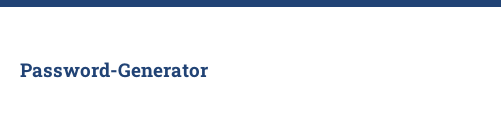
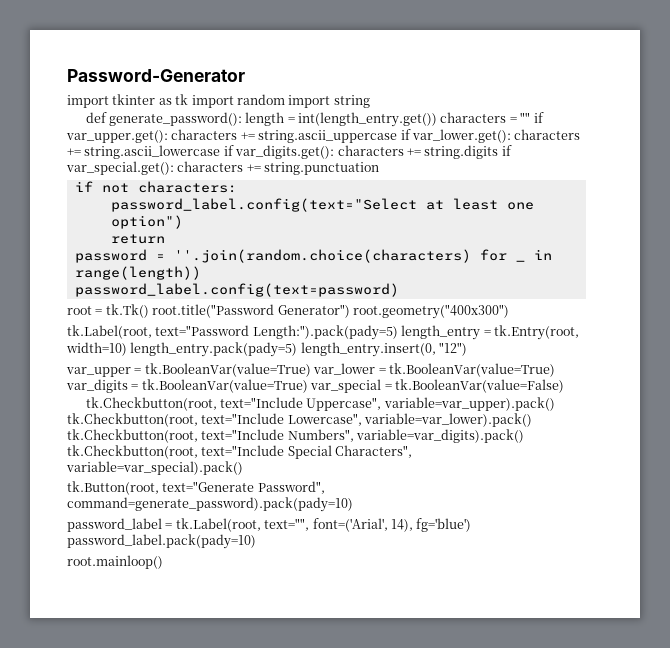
+ import tkinter as tk import random import string
+ def generate_password(): length = int(length_entry.get()) characters = "" if var_upper.get(): characters += string.ascii_uppercase if var_lower.get(): characters += string.ascii_lowercase if var_digits.get(): characters += string.digits if var_special.get(): characters += string.punctuation
+ if not characters:
+ password_label.config(text="Select at least one option")
+ return
+ password = ''.join(random.choice(characters) for _ in range(length))
+ password_label.config(text=password)
+ root = tk.Tk() root.title("Password Generator") root.geometry("400x300")
+ tk.Label(root, text="Password Length:").pack(pady=5) length_entry = tk.Entry(root, width=10) length_entry.pack(pady=5) length_entry.insert(0, "12")
+ var_upper = tk.BooleanVar(value=True) var_lower = tk.BooleanVar(value=True) var_digits = tk.BooleanVar(value=True) var_special = tk.BooleanVar(value=False)
+ tk.Checkbutton(root, text="Include Uppercase", variable=var_upper).pack() tk.Checkbutton(root, text="Include Lowercase", variable=var_lower).pack() tk.Checkbutton(root, text="Include Numbers", variable=var_digits).pack() tk.Checkbutton(root, text="Include Special Characters", variable=var_special).pack()
+ tk.Button(root, text="Generate Password", command=generate_password).pack(pady=10)
+ password_label = tk.Label(root, text="", font=('Arial', 14), fg='blue') password_label.pack(pady=10)
+ root.mainloop()

